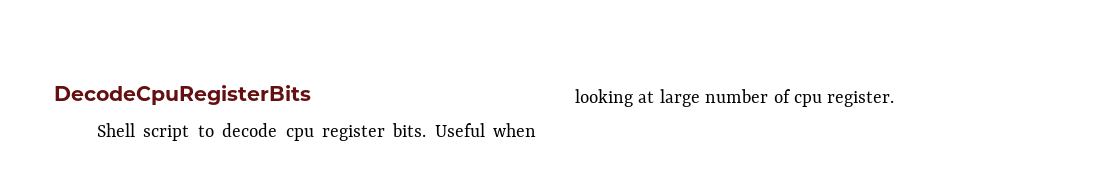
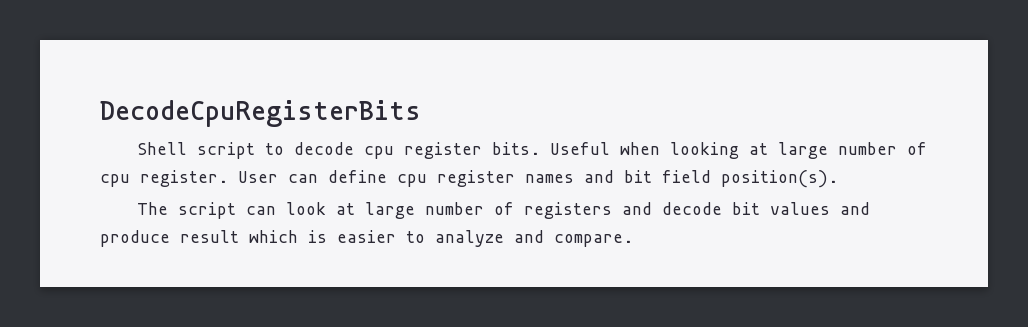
+ User can define cpu register names and bit field position(s).
+ The script can look at large number of registers and decode bit values and produce result which is easier to analyze and compare.

